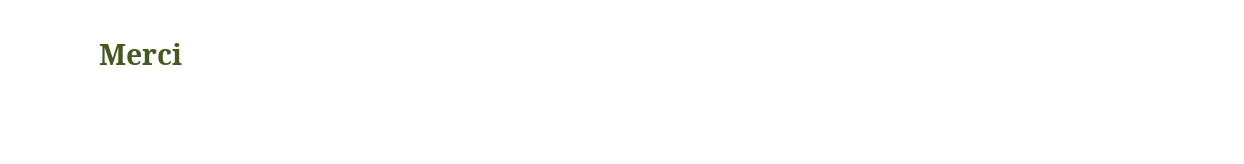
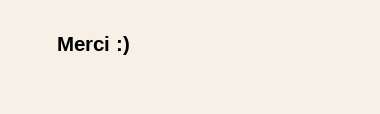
- Merci
+ Merci :)

